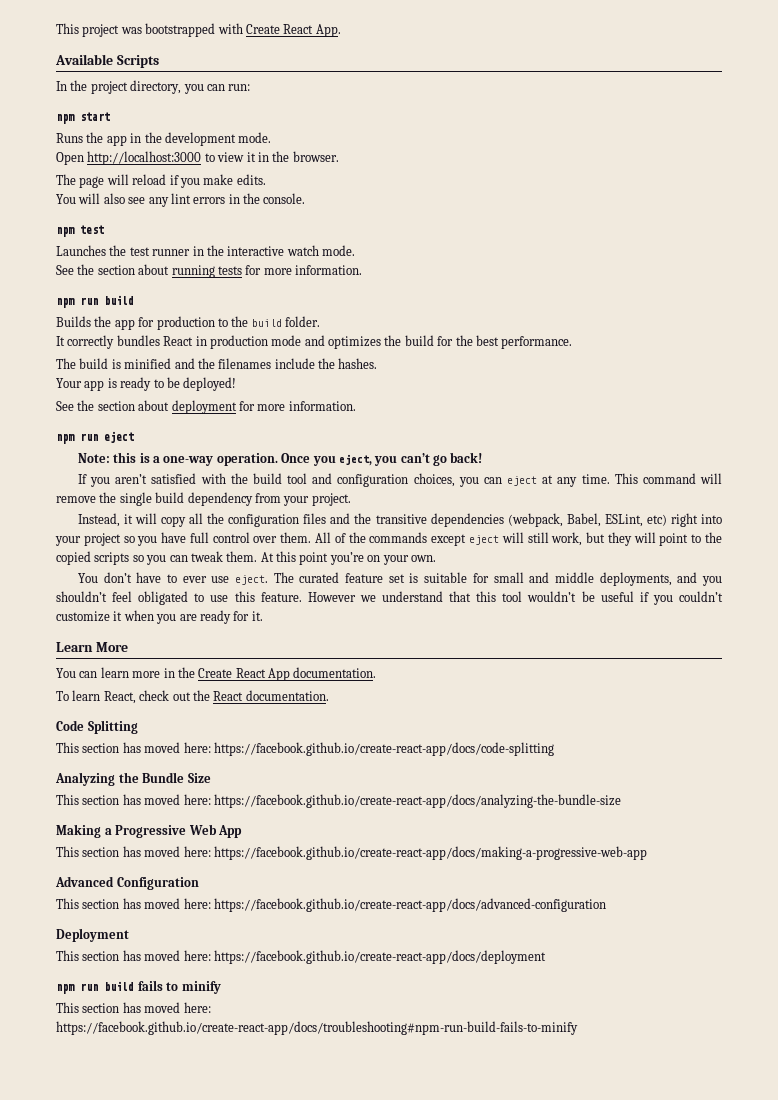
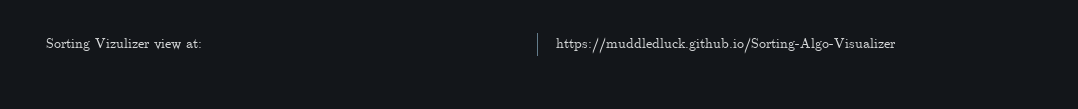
- This project was bootstrapped with Create React App.
- Available Scripts
- In the project directory, you can run:
- npm start
- Runs the app in the development mode.
- Open http://localhost:3000 to view it in the browser.
- The page will reload if you make edits.
- You will also see any lint errors in the console.
- npm test
- Launches the test runner in the interactive watch mode.
- See the section about running tests for more information.
- npm run build
- Builds the app for production to the build folder.
- It correctly bundles React in production mode and optimizes the build for the best performance.
- The build is minified and the filenames include the hashes.
- Your app is ready to be deployed!
- See the section about deployment for more information.
- npm run eject
- Note: this is a one-way operation. Once you eject, you can’t go back!
- If you aren’t satisfied with the build tool and configuration choices, you can eject at any time. This command will remove the single build dependency from your project.
- Instead, it will copy all the configuration files and the transitive dependencies (webpack, Babel, ESLint, etc) right into your project so you have full control over them. All of the commands except eject will still work, but they will point to the copied scripts so you can tweak them. At this point you’re on your own.
- You don’t have to ever use eject. The curated feature set is suitable for small and middle deployments, and you shouldn’t feel obligated to use this feature. However we understand that this tool wouldn’t be useful if you couldn’t customize it when you are ready for it.
- Learn More
- You can learn more in the Create React App documentation.
- To learn React, check out the React documentation.
- Code Splitting
- This section has moved here: https://facebook.github.io/create-react-app/docs/code-splitting
- Analyzing the Bundle Size
- This section has moved here: https://facebook.github.io/create-react-app/docs/analyzing-the-bundle-size
- Making a Progressive Web App
- This section has moved here: https://facebook.github.io/create-react-app/docs/making-a-progressive-web-app
- Advanced Configuration
- This section has moved here: https://facebook.github.io/create-react-app/docs/advanced-configuration
- Deployment
- This section has moved here: https://facebook.github.io/create-react-app/docs/deployment
- npm run build fails to minify
- This section has moved here: https://facebook.github.io/create-react-app/docs/troubleshooting#npm-run-build-fails-to-minify
+ Sorting Vizulizer view at: https://muddledluck.github.io/Sorting-Algo-Visualizer

